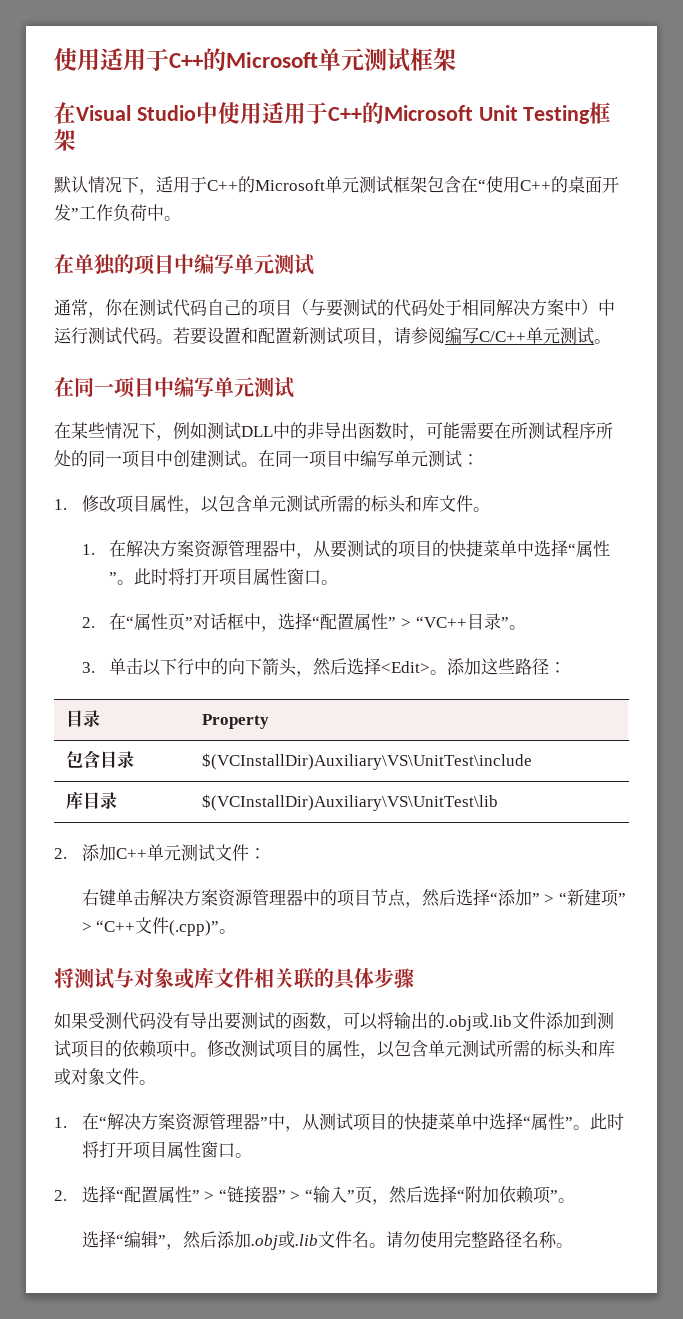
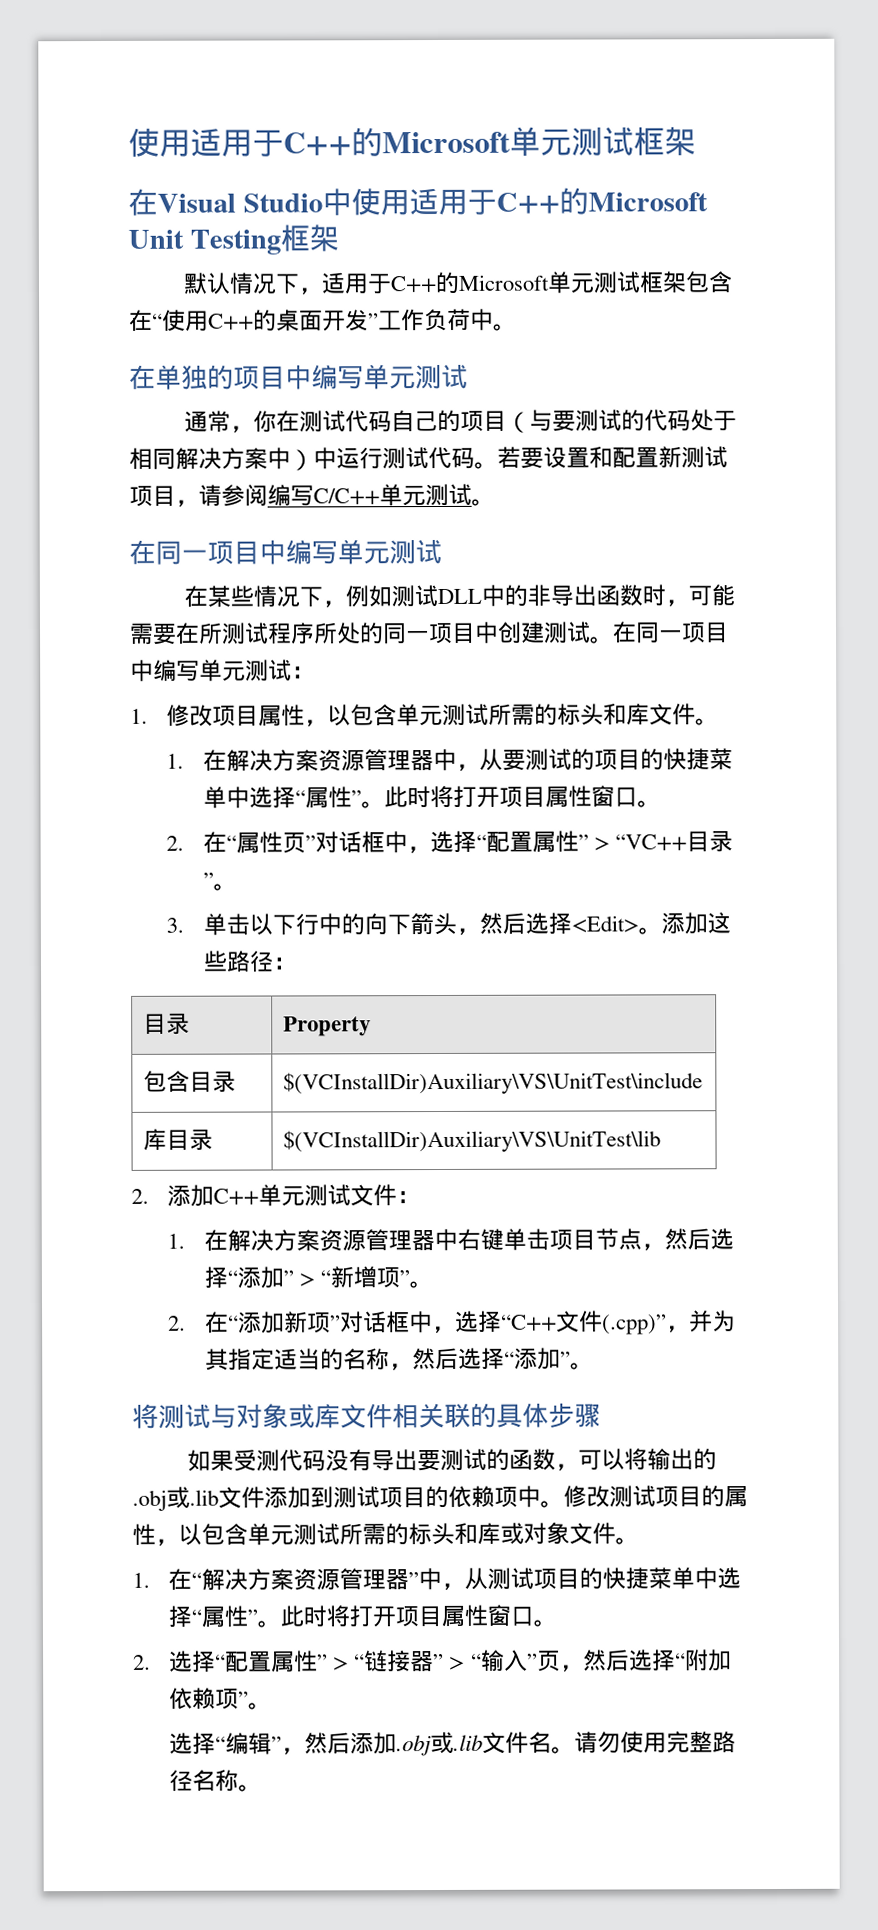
- 右键单击解决方案资源管理器中的项目节点，然后选择“添加” > “新建项” > “C++文件(.cpp)”。
+ 1.在解决方案资源管理器中右键单击项目节点，然后选择“添加” > “新增项”。
+ 2.在“添加新项”对话框中，选择“C++文件(.cpp)”，并为其指定适当的名称，然后选择“添加”。

